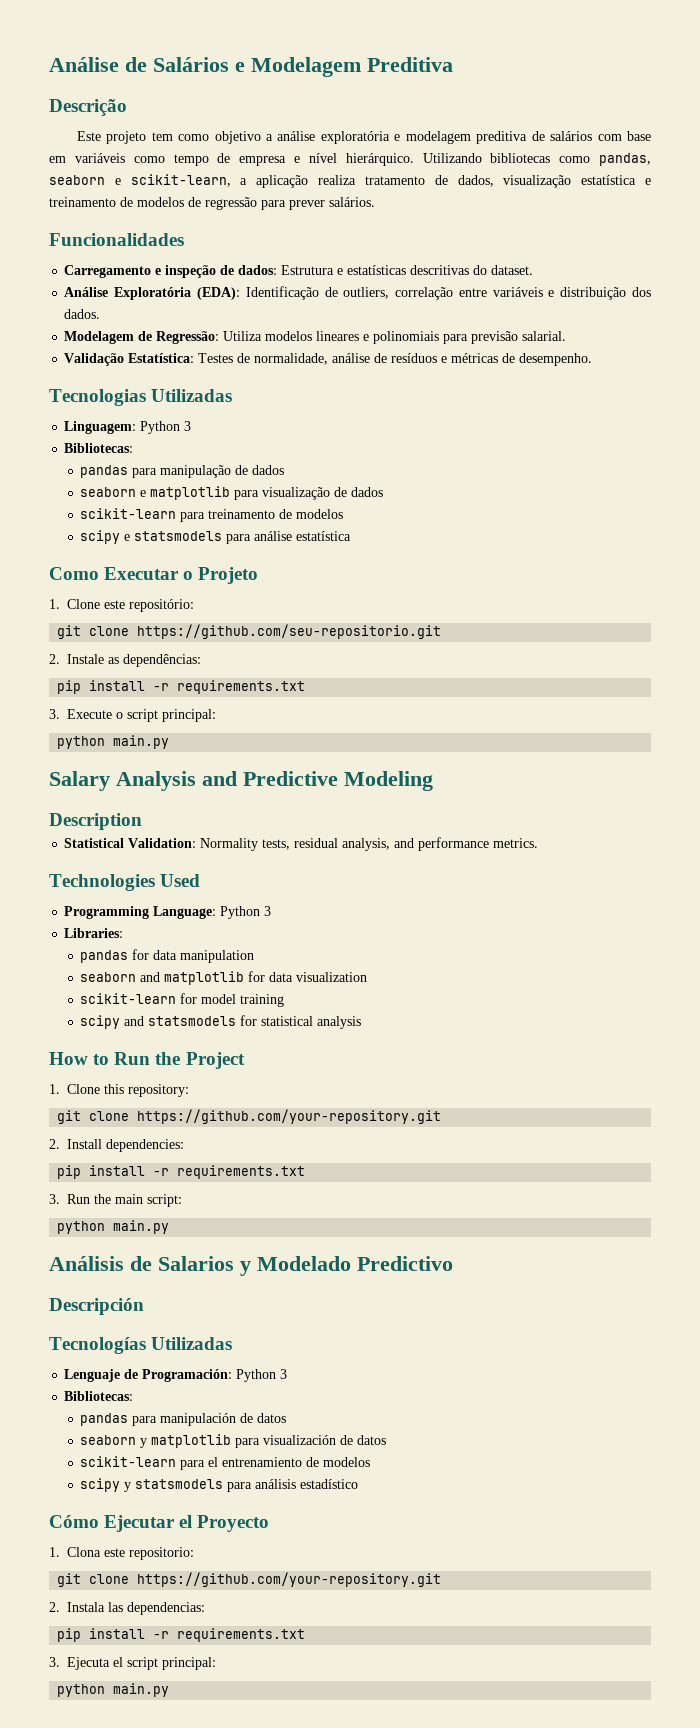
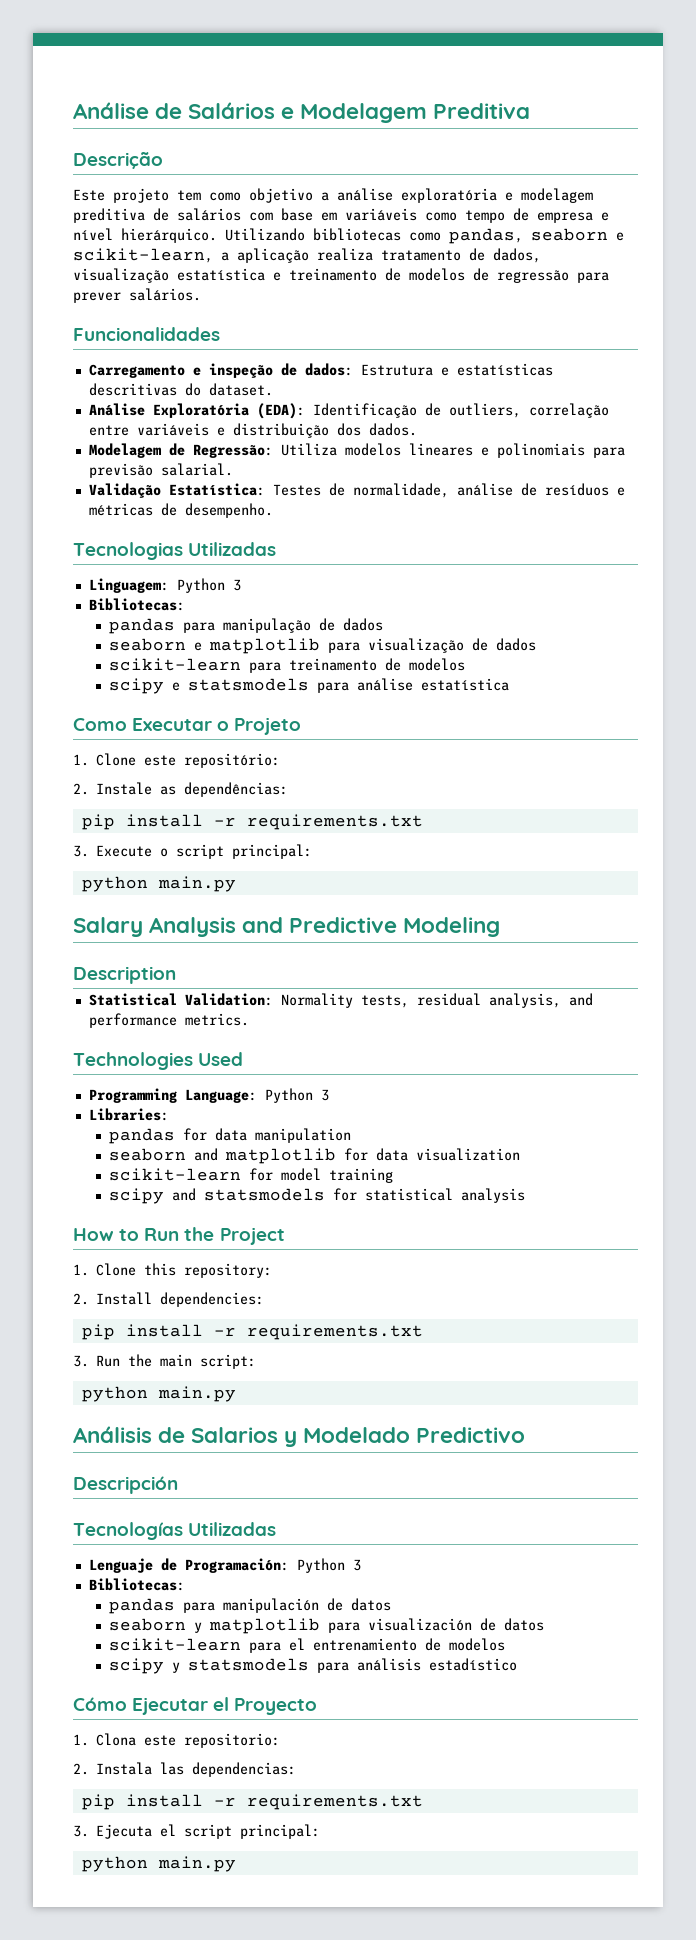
- git clone https://github.com/seu-repositorio.git
  1. Clone this repository:
- git clone https://github.com/your-repository.git
  1. Clona este repositorio:
- git clone https://github.com/your-repository.git

